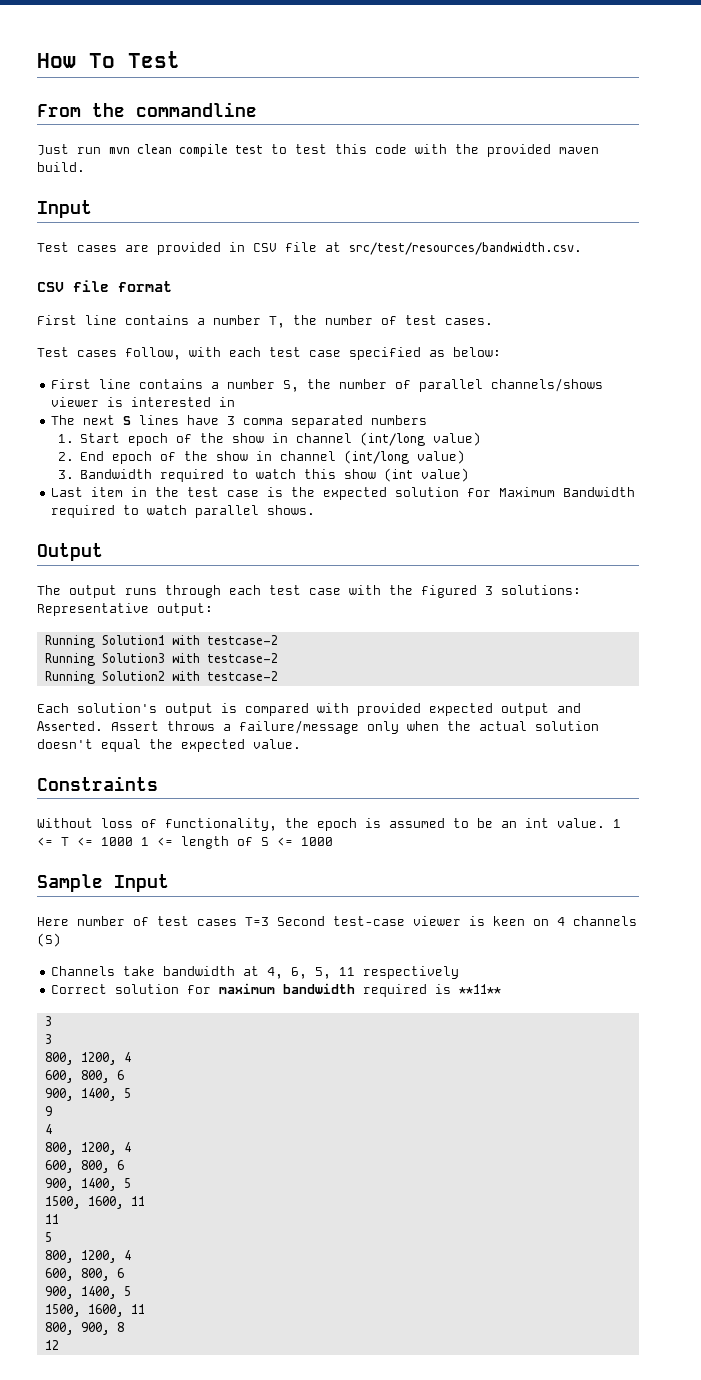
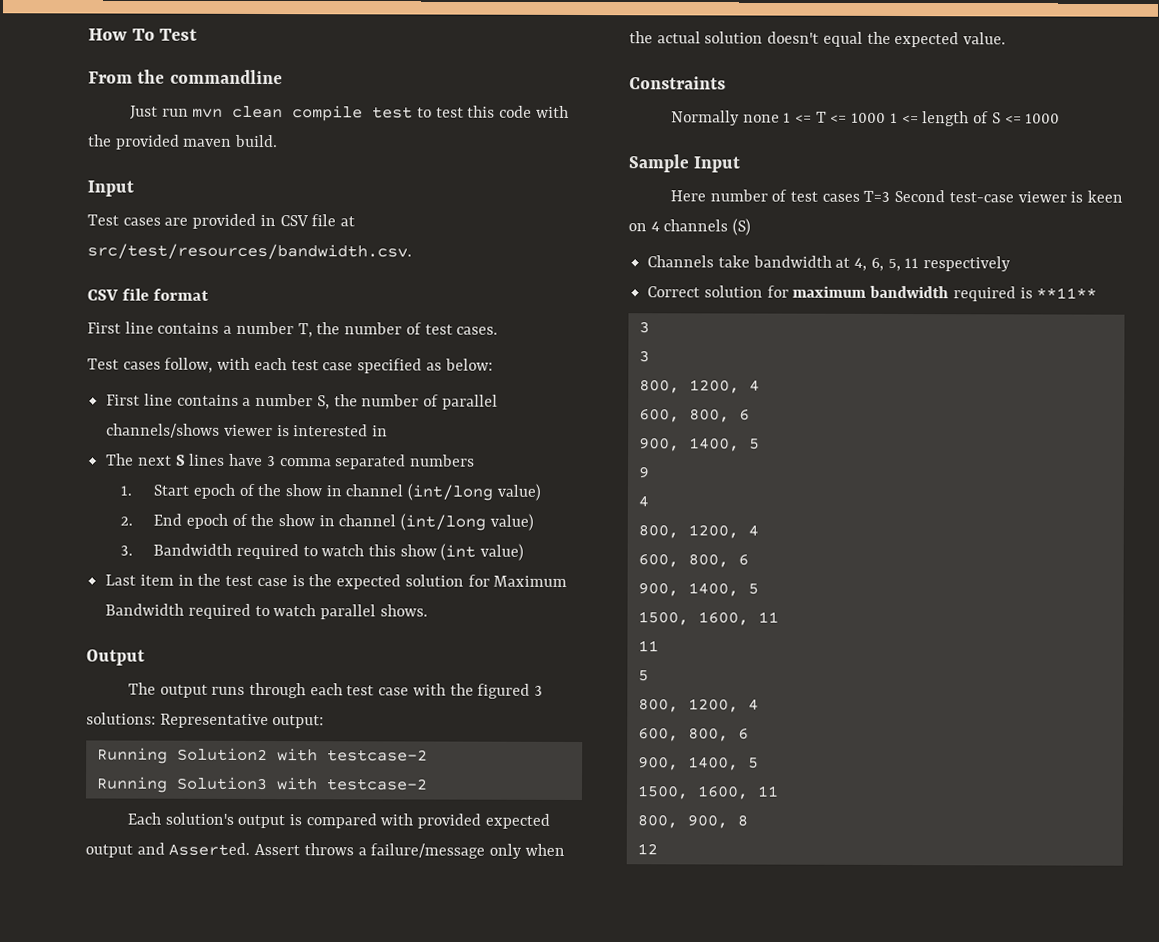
- Running Solution1 with testcase-2
+ Running Solution2 with testcase-2
- Running Solution2 with testcase-2
- Without loss of functionality, the epoch is assumed to be an int value. 1 <= T <= 1000 1 <= length of S <= 1000
+ Normally none 1 <= T <= 1000 1 <= length of S <= 1000

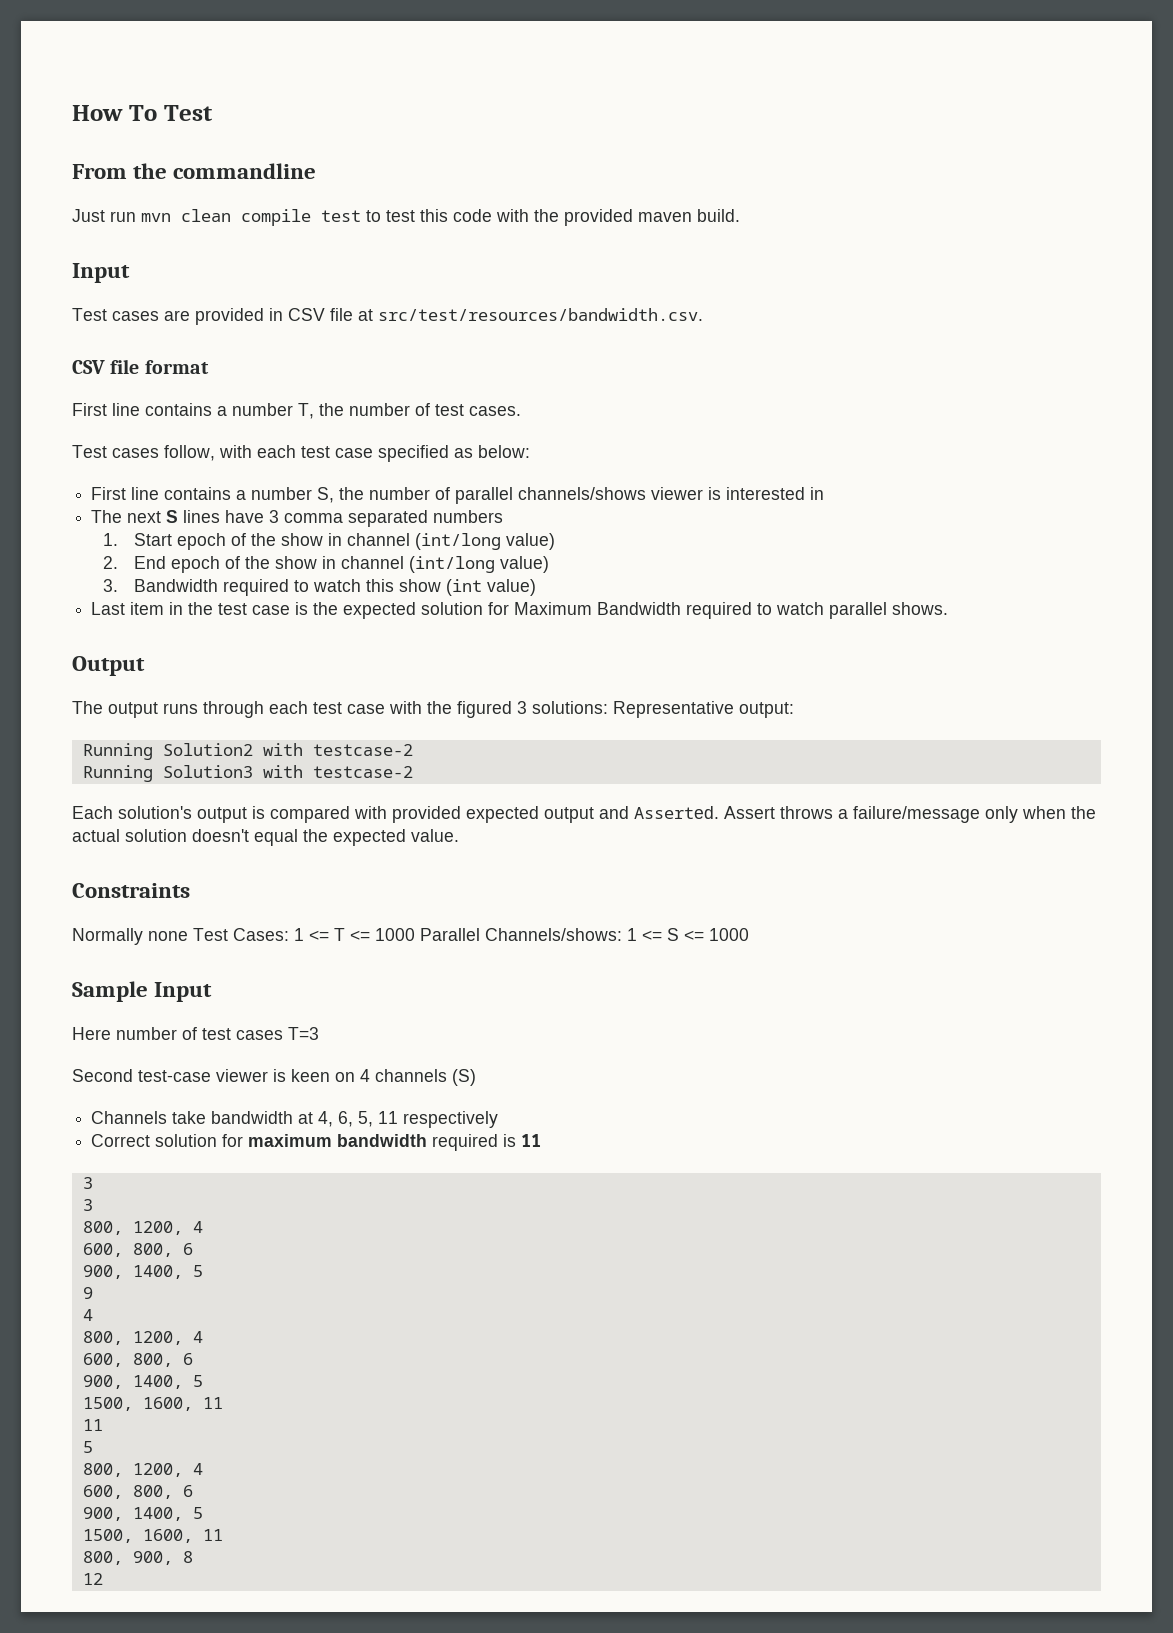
- Normally none 1 <= T <= 1000 1 <= length of S <= 1000
+ Normally none Test Cases: 1 <= T <= 1000 Parallel Channels/shows: 1 <= S <= 1000
- Here number of test cases T=3 Second test-case viewer is keen on 4 channels (S)
+ Here number of test cases T=3
+ Second test-case viewer is keen on 4 channels (S)
- Correct solution for maximum bandwidth required is **11**
+ Correct solution for maximum bandwidth required is 11

